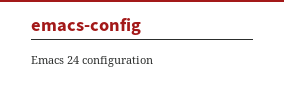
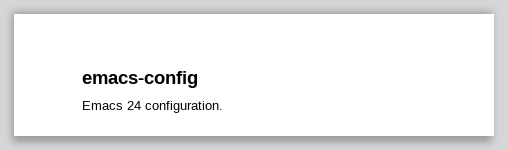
- Emacs 24 configuration
+ Emacs 24 configuration.

